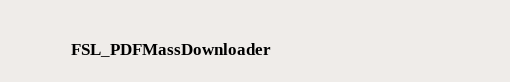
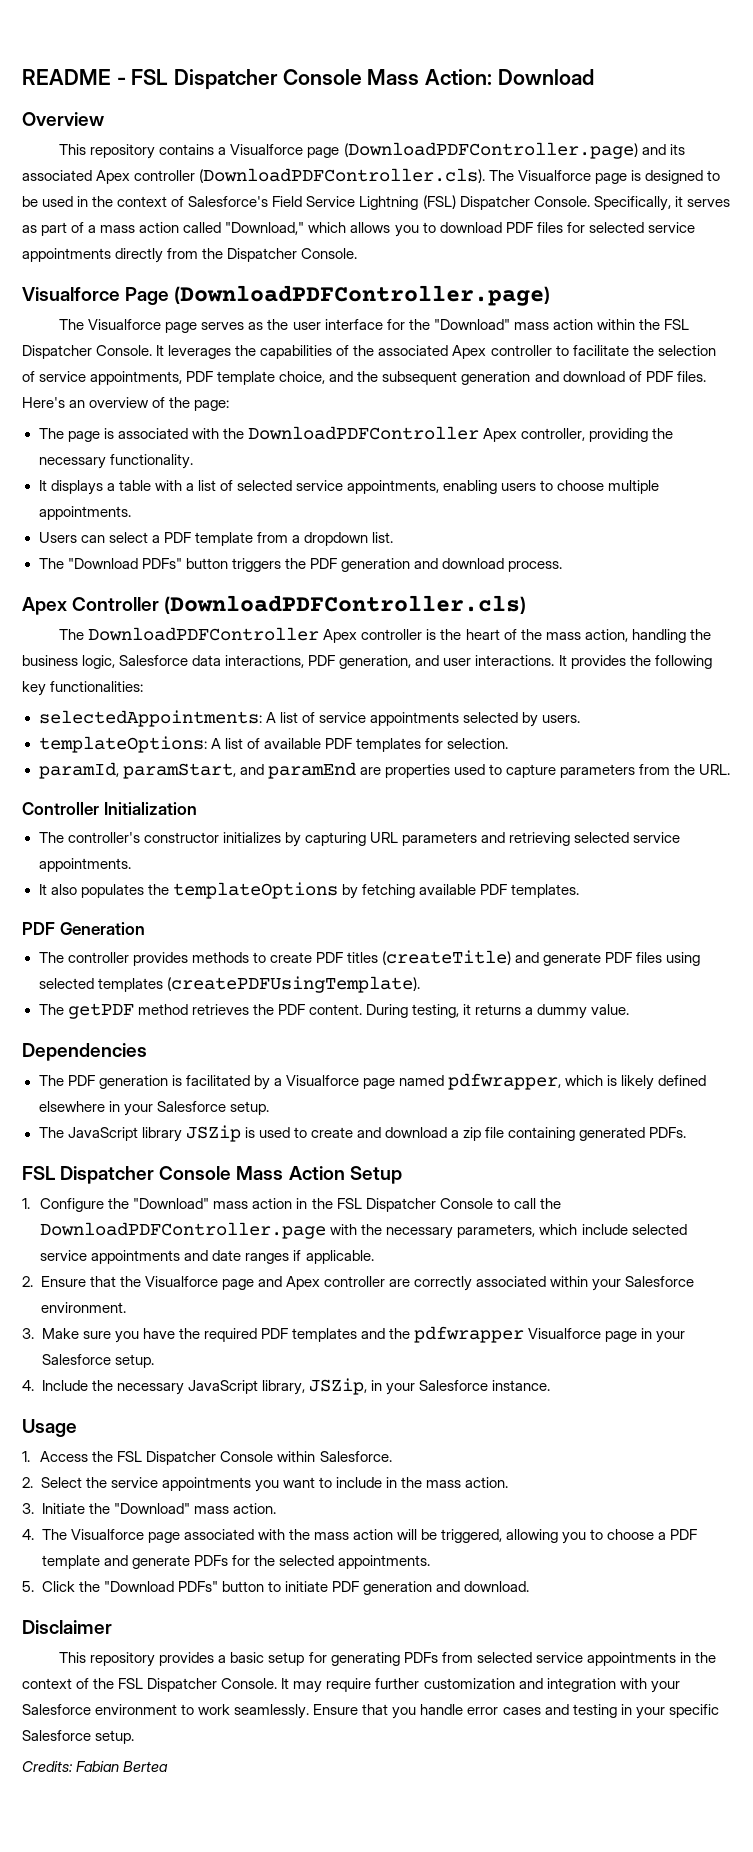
- FSL_PDFMassDownloader
+ README - FSL Dispatcher Console Mass Action: Download
+ Overview
+ This repository contains a Visualforce page (DownloadPDFController.page) and its associated Apex controller (DownloadPDFController.cls). The Visualforce page is designed to be used in the context of Salesforce's Field Service Lightning (FSL) Dispatcher Console. Specifically, it serves as part of a mass action called "Download," which allows you to download PDF files for selected service appointments directly from the Dispatcher Console.
+ Visualforce Page (DownloadPDFController.page)
+ The Visualforce page serves as the user interface for the "Download" mass action within the FSL Dispatcher Console. It leverages the capabilities of the associated Apex controller to facilitate the selection of service appointments, PDF template choice, and the subsequent generation and download of PDF files. Here's an overview of the page:
+ The page is associated with the DownloadPDFController Apex controller, providing the necessary functionality.
+ It displays a table with a list of selected service appointments, enabling users to choose multiple appointments.
+ Users can select a PDF template from a dropdown list.
+ The "Download PDFs" button triggers the PDF generation and download process.
+ Apex Controller (DownloadPDFController.cls)
+ The DownloadPDFController Apex controller is the heart of the mass action, handling the business logic, Salesforce data interactions, PDF generation, and user interactions. It provides the following key functionalities:
+ selectedAppointments: A list of service appointments selected by users.
+ templateOptions: A list of available PDF templates for selection.
+ paramId, paramStart, and paramEnd are properties used to capture parameters from the URL.
+ Controller Initialization
+ The controller's constructor initializes by capturing URL parameters and retrieving selected service appointments.
+ It also populates the templateOptions by fetching available PDF templates.
+ PDF Generation
+ The controller provides methods to create PDF titles (createTitle) and generate PDF files using selected templates (createPDFUsingTemplate).
+ The getPDF method retrieves the PDF content. During testing, it returns a dummy value.
+ Dependencies
+ The PDF generation is facilitated by a Visualforce page named pdfwrapper, which is likely defined elsewhere in your Salesforce setup.
+ The JavaScript library JSZip is used to create and download a zip file containing generated PDFs.
+ FSL Dispatcher Console Mass Action Setup
+ 1. Configure the "Download" mass action in the FSL Dispatcher Console to call the DownloadPDFController.page with the necessary parameters, which include selected service appointments and date ranges if applicable.
+ 2. Ensure that the Visualforce page and Apex controller are correctly associated within your Salesforce environment.
+ 3. Make sure you have the required PDF templates and the pdfwrapper Visualforce page in your Salesforce setup.
+ 4. Include the necessary JavaScript library, JSZip, in your Salesforce instance.
+ Usage
+ 1. Access the FSL Dispatcher Console within Salesforce.
+ 2. Select the service appointments you want to include in the mass action.
+ 3. Initiate the "Download" mass action.
+ 4. The Visualforce page associated with the mass action will be triggered, allowing you to choose a PDF template and generate PDFs for the selected appointments.
+ 5. Click the "Download PDFs" button to initiate PDF generation and download.
+ Disclaimer
+ This repository provides a basic setup for generating PDFs from selected service appointments in the context of the FSL Dispatcher Console. It may require further customization and integration with your Salesforce environment to work seamlessly. Ensure that you handle error cases and testing in your specific Salesforce setup.
+ Credits: Fabian Bertea

